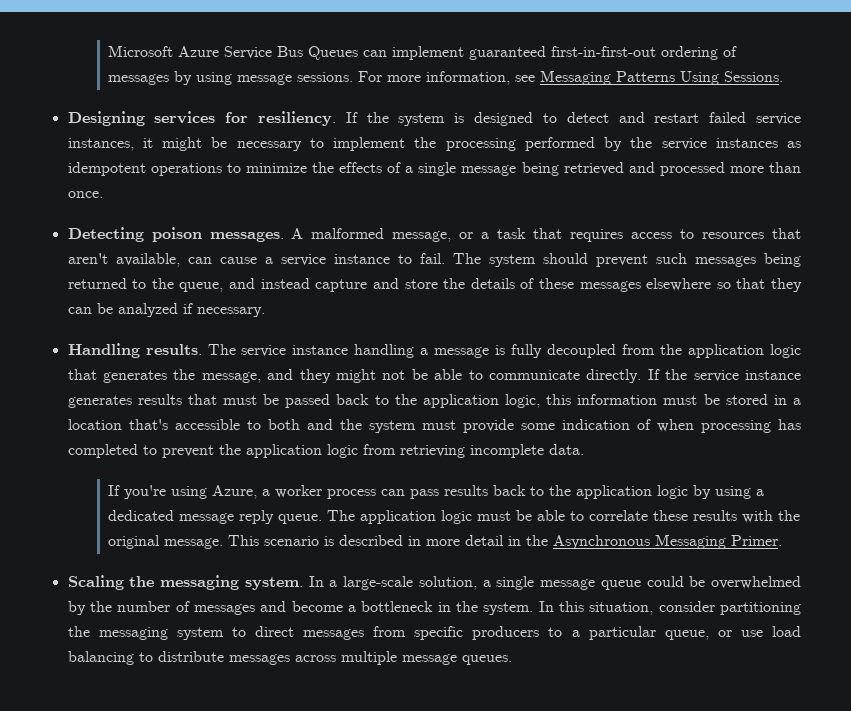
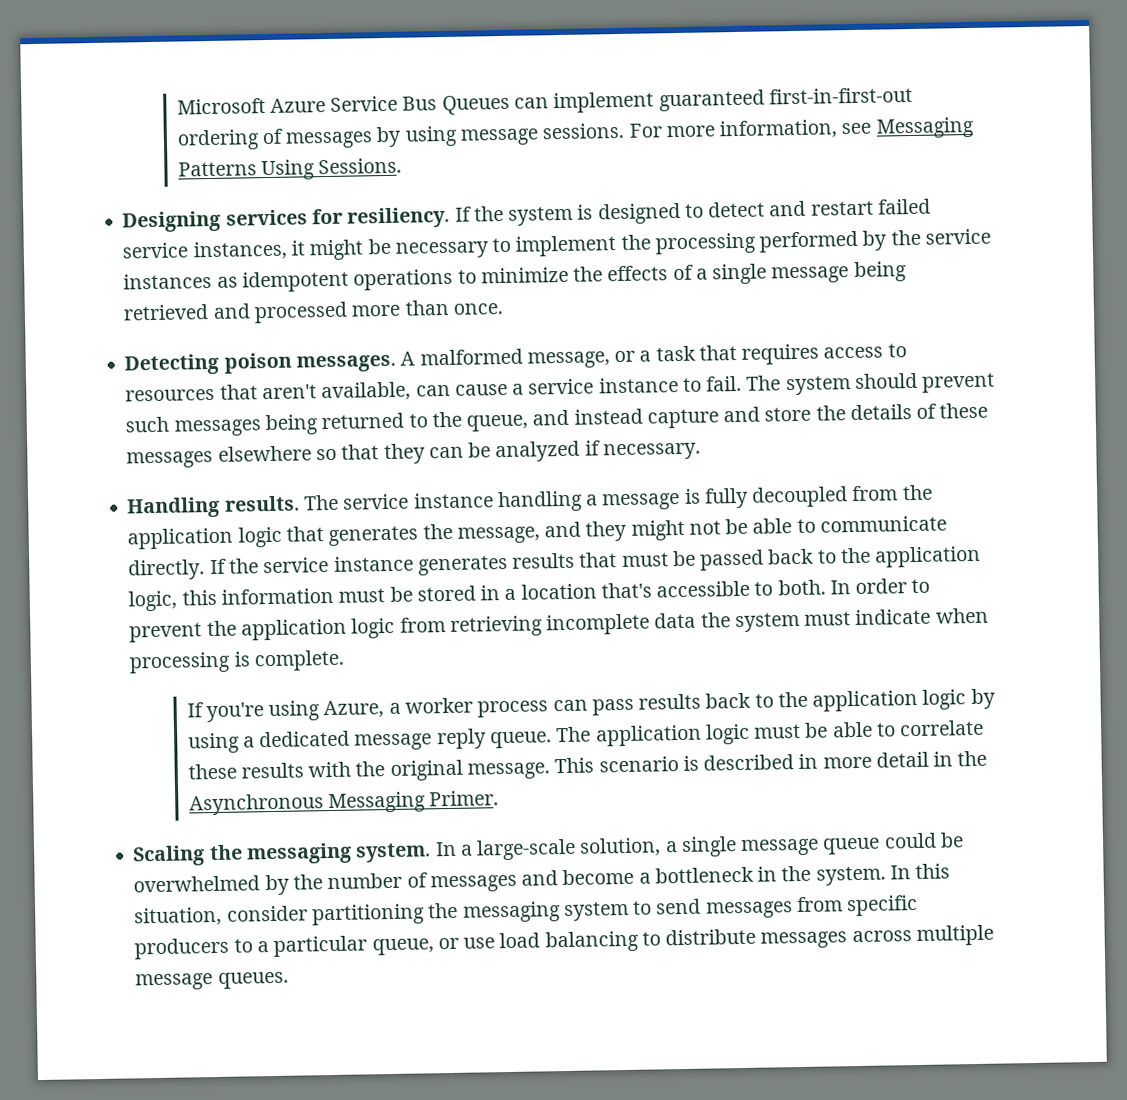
- If the service instance generates results that must be passed back to the application logic, this information must be stored in a location that's accessible to both and the system must provide some indication of when processing has completed to prevent the application logic from retrieving incomplete data.
+ If the service instance generates results that must be passed back to the application logic, this information must be stored in a location that's accessible to both. In order to prevent the application logic from retrieving incomplete data the system must indicate when processing is complete.
- In this situation, consider partitioning the messaging system to direct messages from specific producers to a particular queue, or use load balancing to distribute messages across multiple message queues.
+ In this situation, consider partitioning the messaging system to send messages from specific producers to a particular queue, or use load balancing to distribute messages across multiple message queues.

